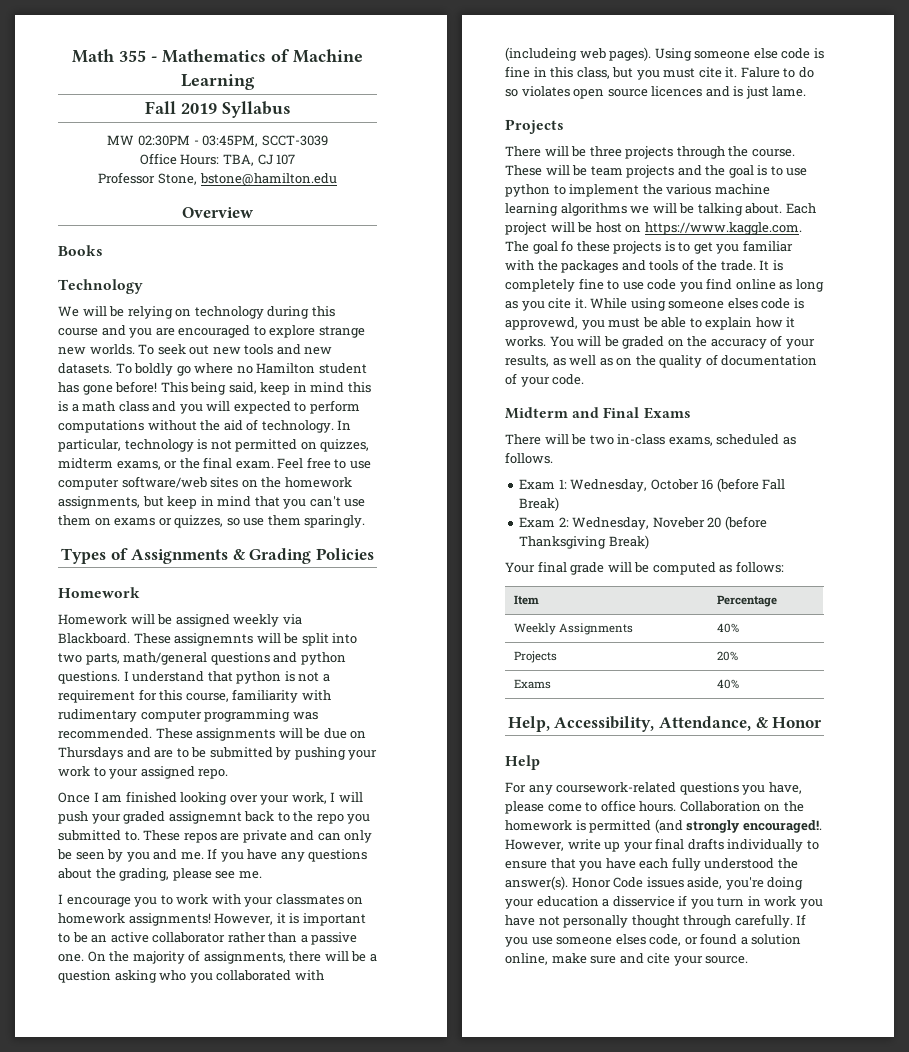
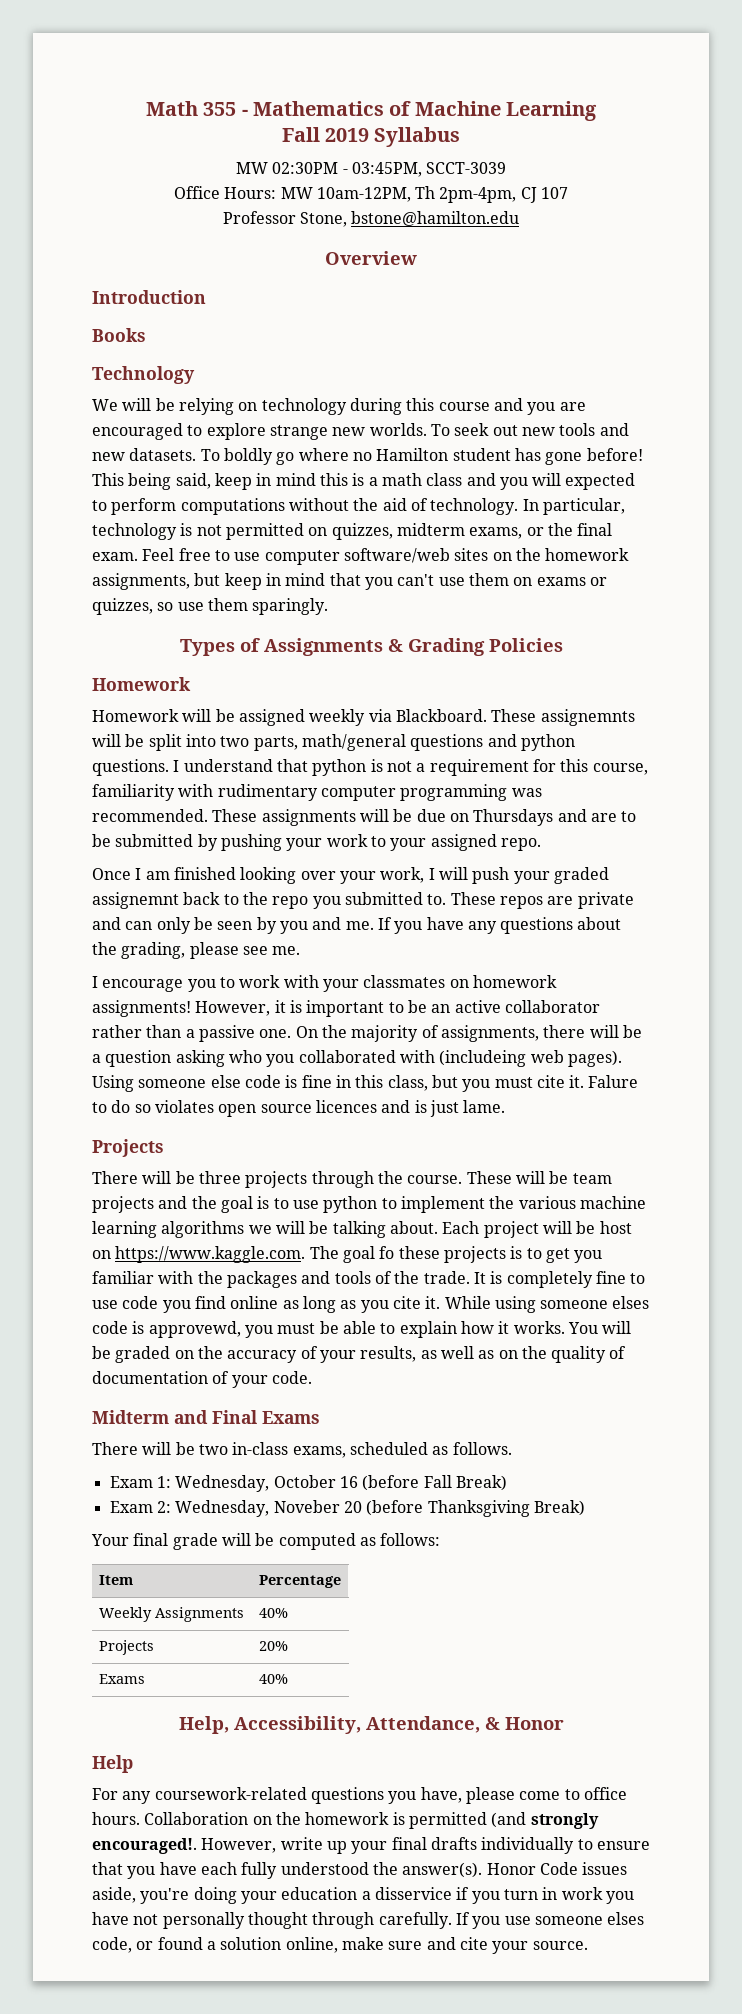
- Office Hours: TBA, CJ 107
+ Office Hours: MW 10am-12PM, Th 2pm-4pm, CJ 107
+ Introduction

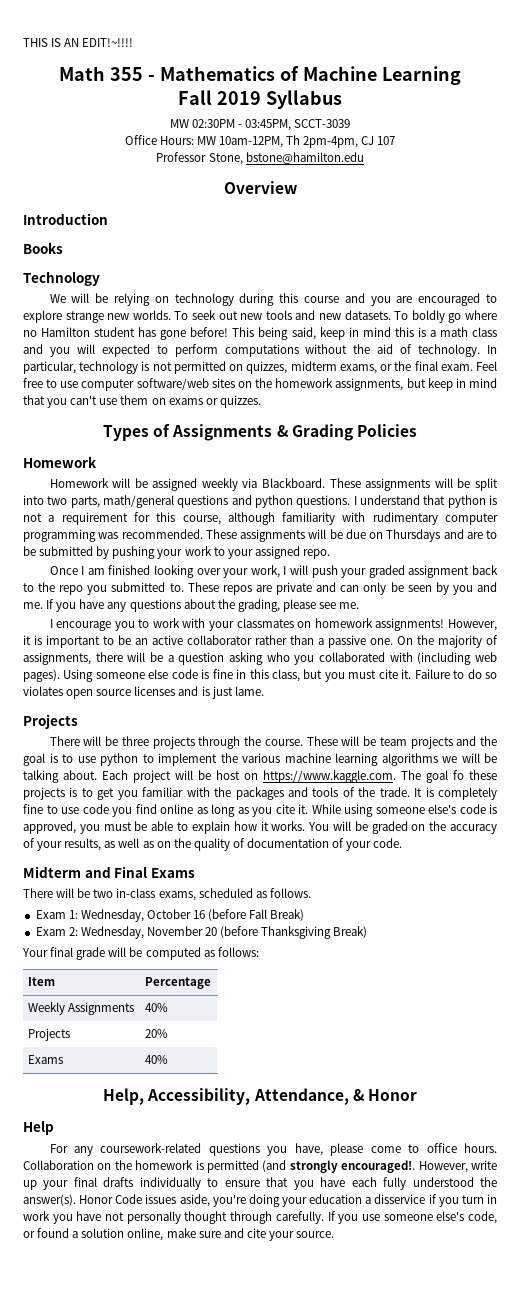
+ THIS IS AN EDIT!~!!!!
- Feel free to use computer software/web sites on the homework assignments, but keep in mind that you can't use them on exams or quizzes, so use them sparingly.
+ Feel free to use computer software/web sites on the homework assignments, but keep in mind that you can't use them on exams or quizzes.
- These assignemnts will be split into two parts, math/general questions and python questions.
+ These assignments will be split into two parts, math/general questions and python questions.
- I understand that python is not a requirement for this course, familiarity with rudimentary computer programming was recommended.
+ I understand that python is not a requirement for this course, although familiarity with rudimentary computer programming was recommended.
- Once I am finished looking over your work, I will push your graded assignemnt back to the repo you submitted to.
+ Once I am finished looking over your work, I will push your graded assignment back to the repo you submitted to.
- On the majority of assignments, there will be a question asking who you collaborated with (includeing web pages).
+ On the majority of assignments, there will be a question asking who you collaborated with (including web pages).
- Falure to do so violates open source licences and is just lame.
+ Failure to do so violates open source licenses and is just lame.
- While using someone elses code is approvewd, you must be able to explain how it works.
+ While using someone else's code is approved, you must be able to explain how it works.
- Exam 2: Wednesday, Noveber 20 (before Thanksgiving Break)
+ Exam 2: Wednesday, November 20 (before Thanksgiving Break)
- If you use someone elses code, or found a solution online, make sure and cite your source.
+ If you use someone else's code, or found a solution online, make sure and cite your source.

